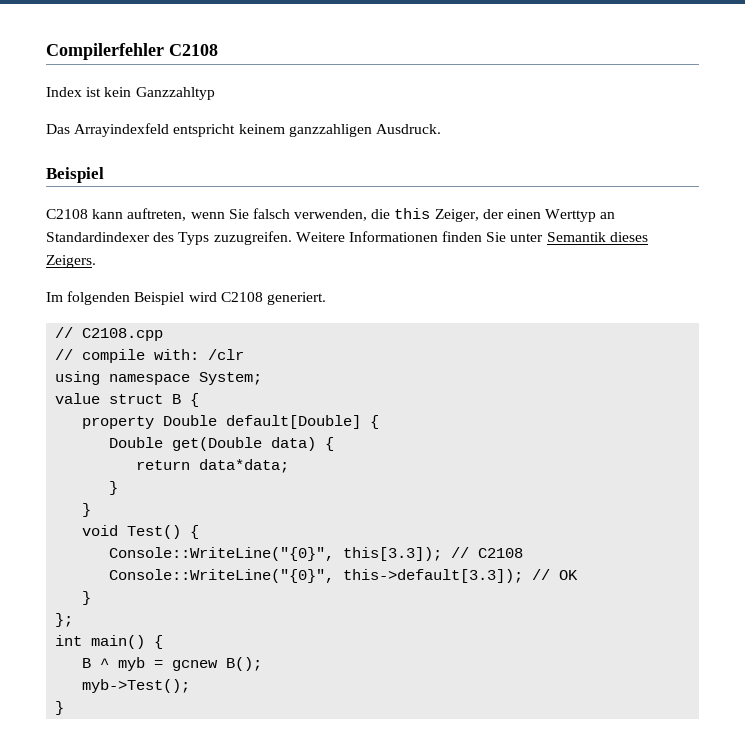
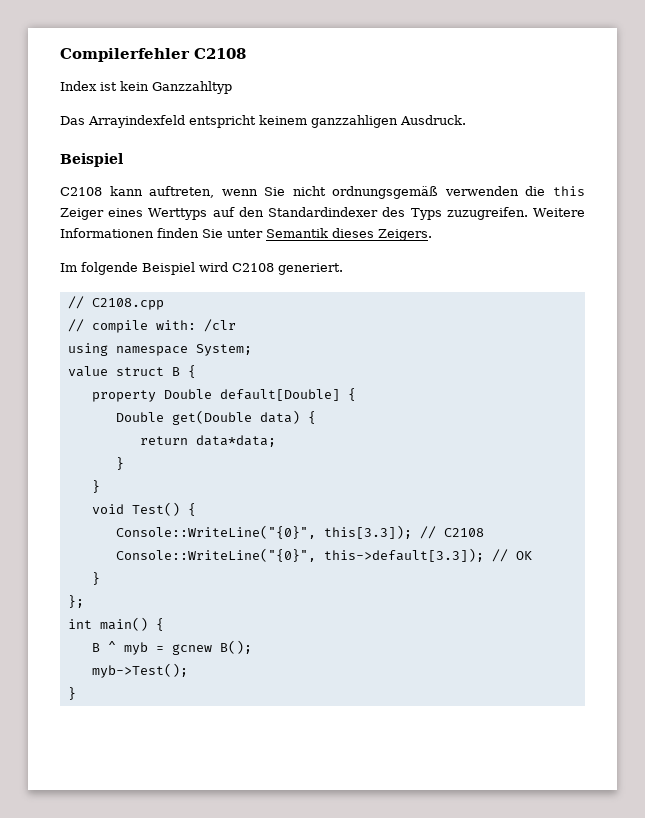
- C2108 kann auftreten, wenn Sie falsch verwenden, die this Zeiger, der einen Werttyp an Standardindexer des Typs zuzugreifen.
+ C2108 kann auftreten, wenn Sie nicht ordnungsgemäß verwenden die this Zeiger eines Werttyps auf den Standardindexer des Typs zuzugreifen.
- Im folgenden Beispiel wird C2108 generiert.
+ Im folgende Beispiel wird C2108 generiert.

